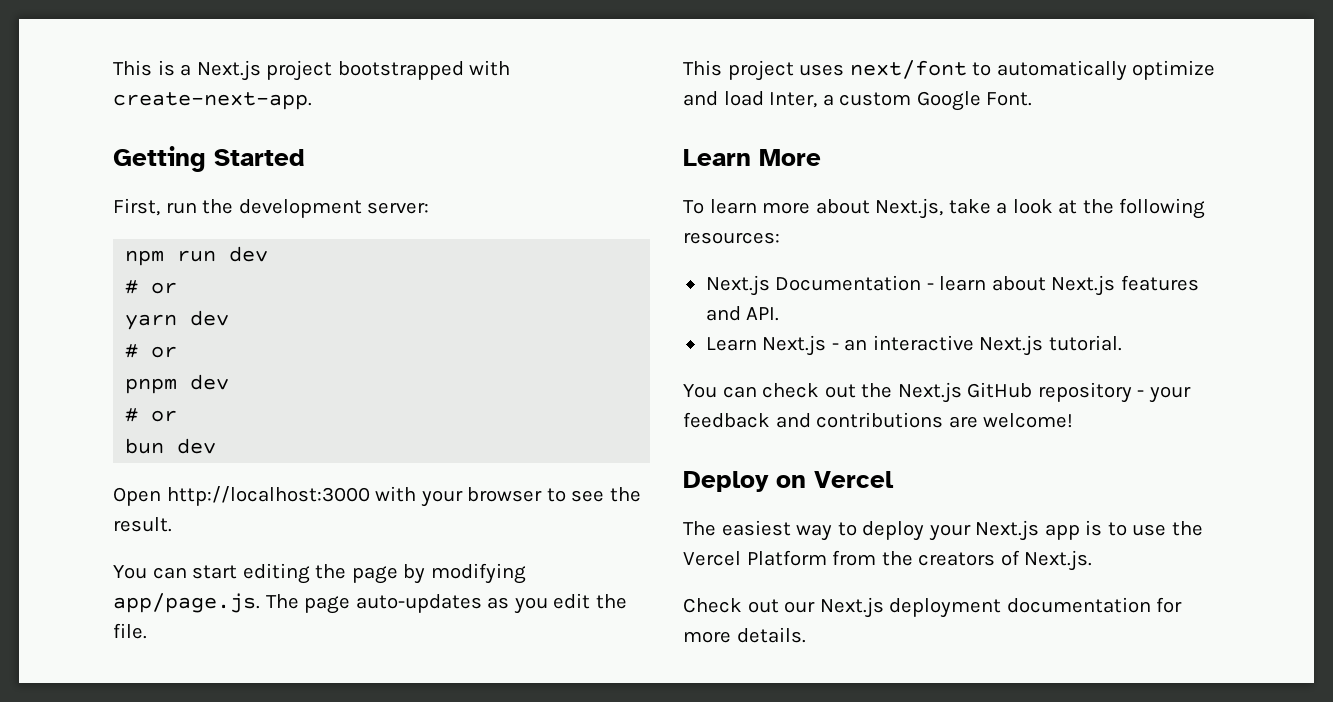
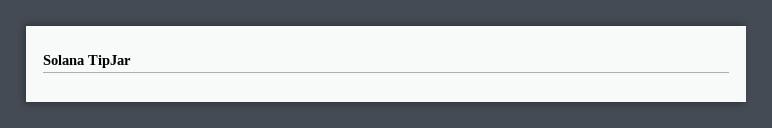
- This is a Next.js project bootstrapped with create-next-app.
- Getting Started
- First, run the development server:
- npm run dev
- # or
- yarn dev
- # or
- pnpm dev
- # or
- bun dev
- Open http://localhost:3000 with your browser to see the result.
- You can start editing the page by modifying app/page.js. The page auto-updates as you edit the file.
- This project uses next/font to automatically optimize and load Inter, a custom Google Font.
- Learn More
- To learn more about Next.js, take a look at the following resources:
- Next.js Documentation - learn about Next.js features and API.
- Learn Next.js - an interactive Next.js tutorial.
- You can check out the Next.js GitHub repository - your feedback and contributions are welcome!
- Deploy on Vercel
- The easiest way to deploy your Next.js app is to use the Vercel Platform from the creators of Next.js.
- Check out our Next.js deployment documentation for more details.
+ Solana TipJar

